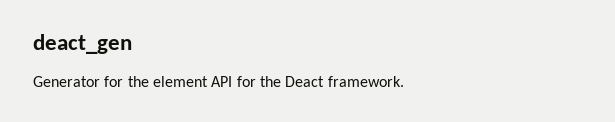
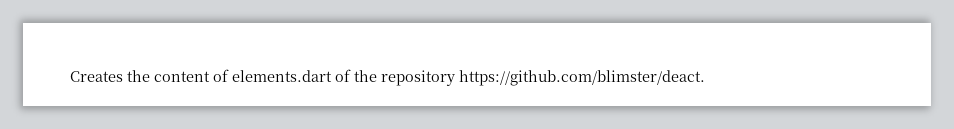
- deact_gen
- Generator for the element API for the Deact framework.
+ Creates the content of elements.dart of the repository https://github.com/blimster/deact.

